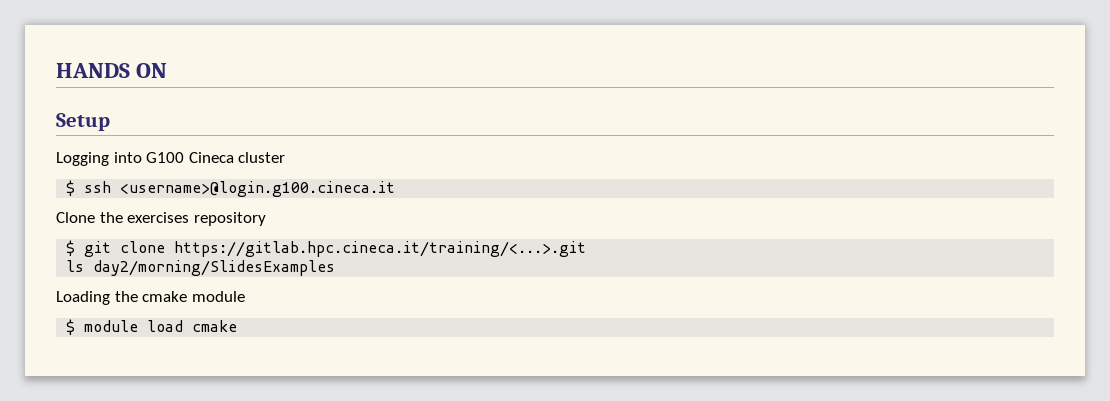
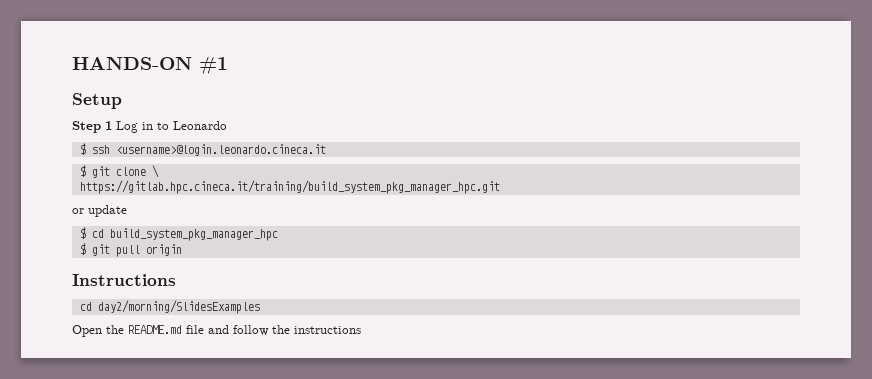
- HANDS ON
+ HANDS-ON #1
- Logging into G100 Cineca cluster
- $ ssh <username>@login.g100.cineca.it
- Clone the exercises repository
- $ git clone https://gitlab.hpc.cineca.it/training/<...>.git
- ls day2/morning/SlidesExamples
- Loading the cmake module
- $ module load cmake
+ Step 1 Log in to Leonardo
+ $ ssh <username>@login.leonardo.cineca.it
+ $ git clone \
+ https://gitlab.hpc.cineca.it/training/build_system_pkg_manager_hpc.git
+ or update
+ $ cd build_system_pkg_manager_hpc
+ $ git pull origin
+ Instructions
+ cd day2/morning/SlidesExamples
+ Open the README.md file and follow the instructions

